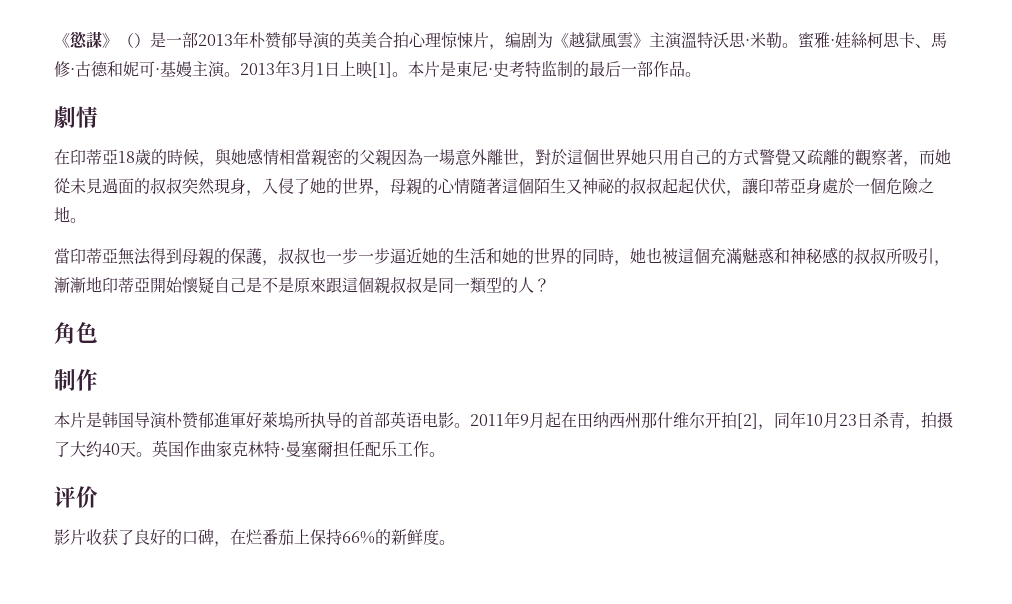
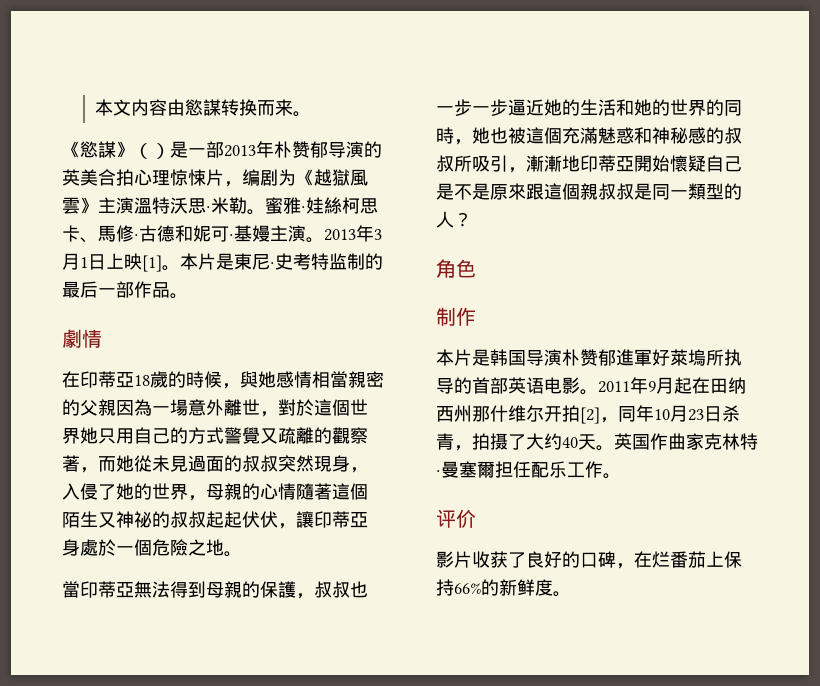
+ 本文内容由慾謀转换而来。

